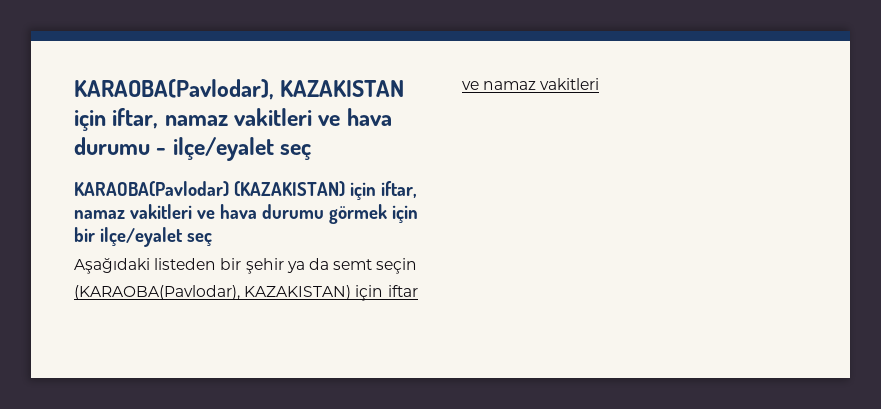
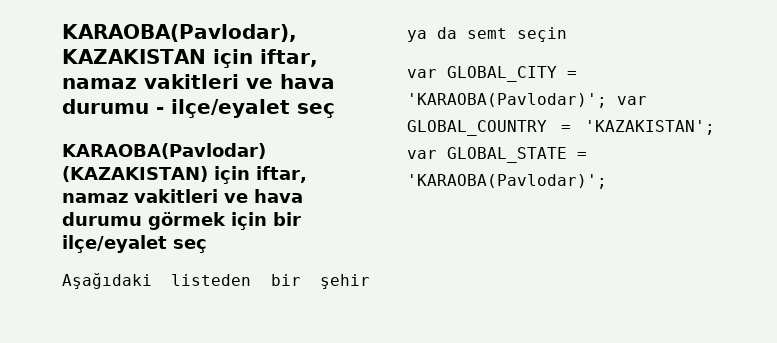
- (KARAOBA(Pavlodar), KAZAKISTAN) için iftar ve namaz vakitleri
+ var GLOBAL_CITY = 'KARAOBA(Pavlodar)'; var GLOBAL_COUNTRY = 'KAZAKISTAN'; var GLOBAL_STATE = 'KARAOBA(Pavlodar)';

